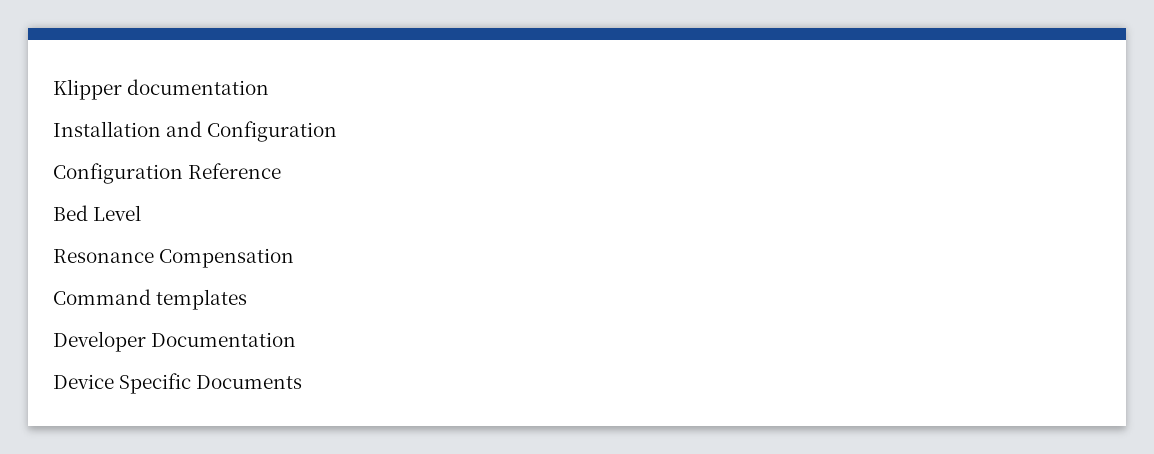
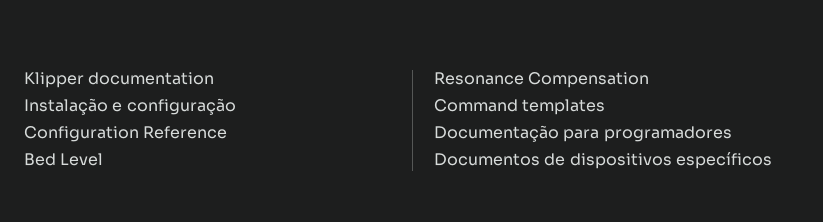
- Installation and Configuration
+ Instalação e configuração
- Developer Documentation
- Device Specific Documents
+ Documentação para programadores
+ Documentos de dispositivos específicos

